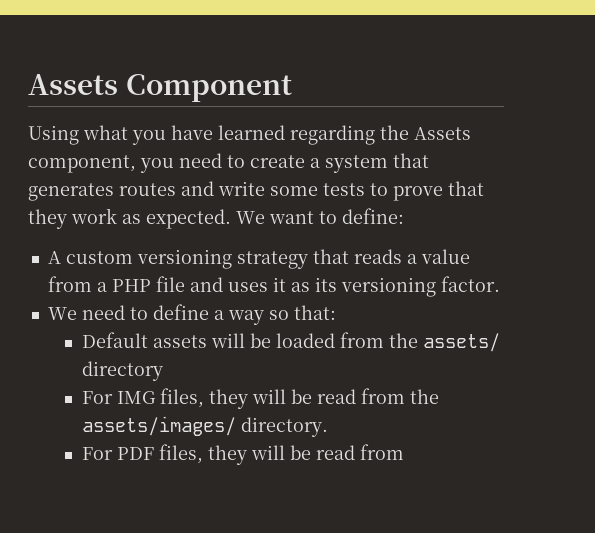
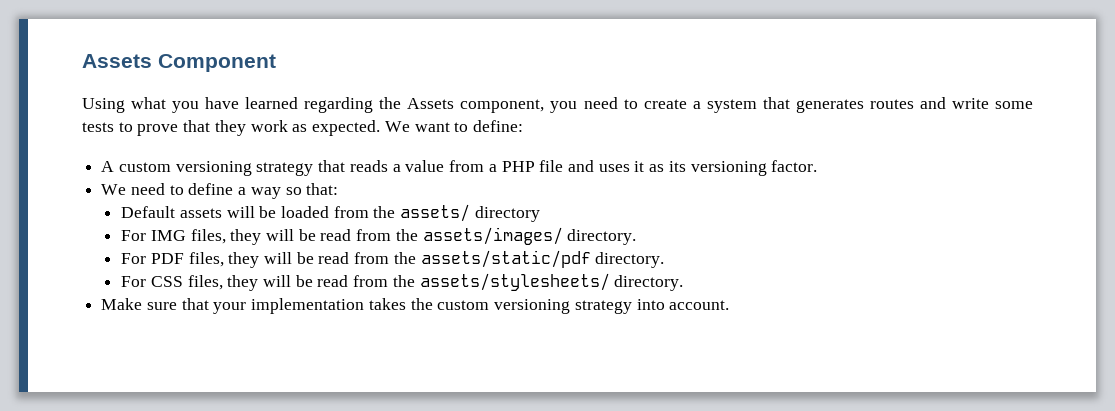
- For PDF files, they will be read from
+ For PDF files, they will be read from the assets/static/pdf directory.
+ For CSS files, they will be read from the assets/stylesheets/ directory.
+ Make sure that your implementation takes the custom versioning strategy into account.

